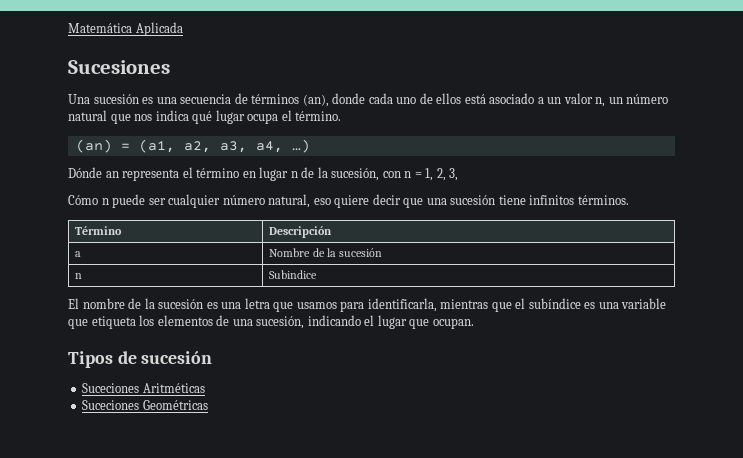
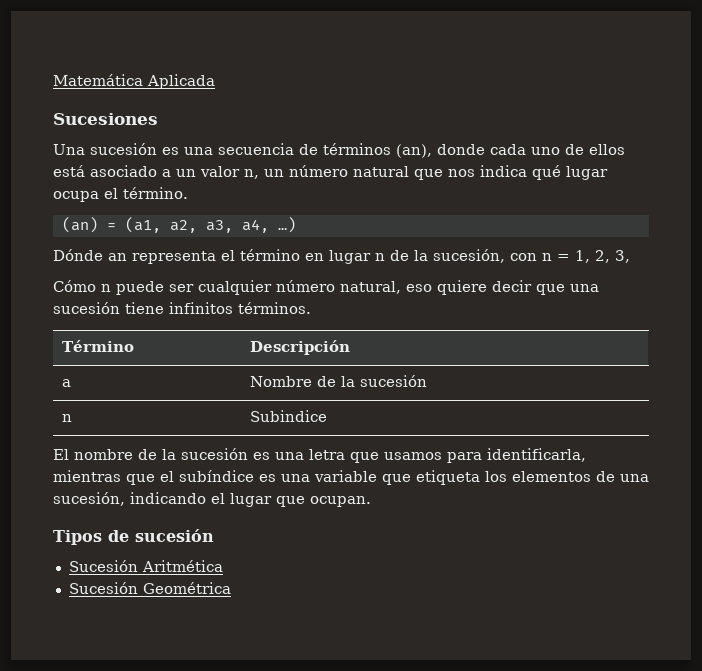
- Suceciones Aritméticas
- Suceciones Geométricas
+ Sucesión Aritmética
+ Sucesión Geométrica

